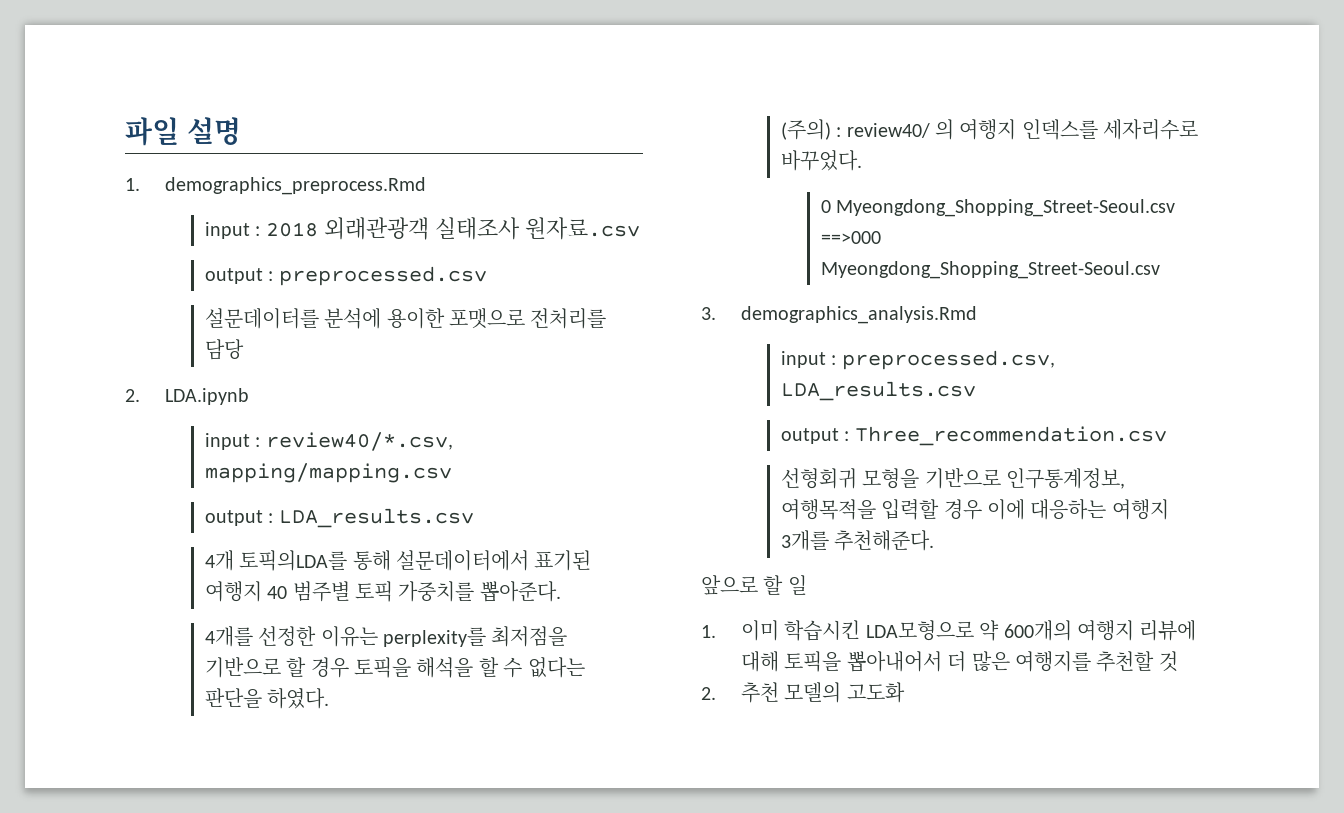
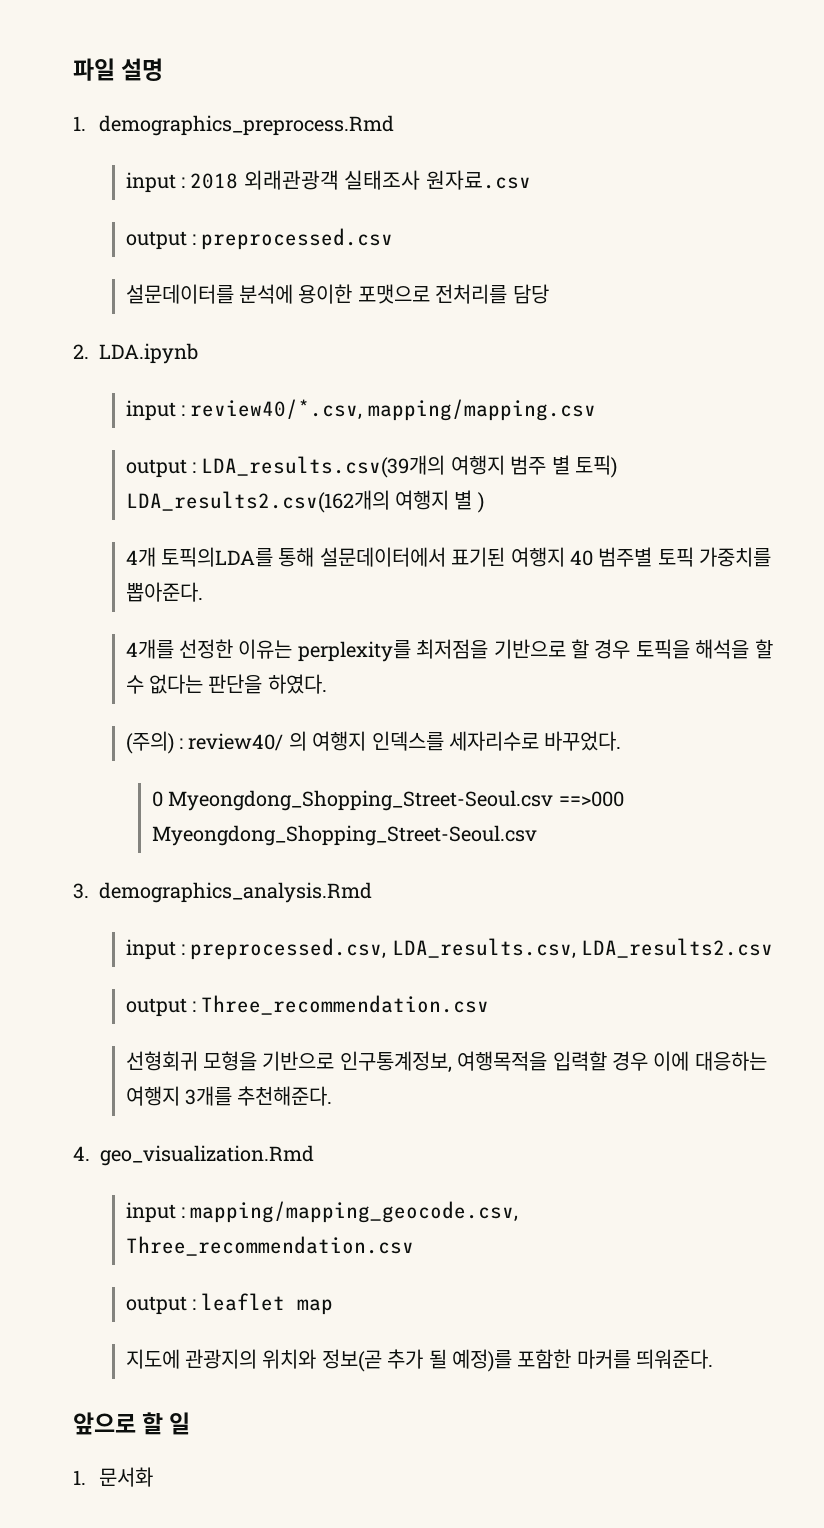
- output : LDA_results.csv
+ output : LDA_results.csv(39개의 여행지 범주 별 토픽) LDA_results2.csv(162개의 여행지 별 )
- input : preprocessed.csv, LDA_results.csv
+ input : preprocessed.csv, LDA_results.csv, LDA_results2.csv
+ 4. geo_visualization.Rmd
+ input : mapping/mapping_geocode.csv, Three_recommendation.csv
+ output : leaflet map
+ 지도에 관광지의 위치와 정보(곧 추가 될 예정)를 포함한 마커를 띄워준다.
  앞으로 할 일
- 1. 이미 학습시킨 LDA모형으로 약 600개의 여행지 리뷰에 대해 토픽을 뽑아내어서 더 많은 여행지를 추천할 것
- 2. 추천 모델의 고도화
+ 1. 문서화

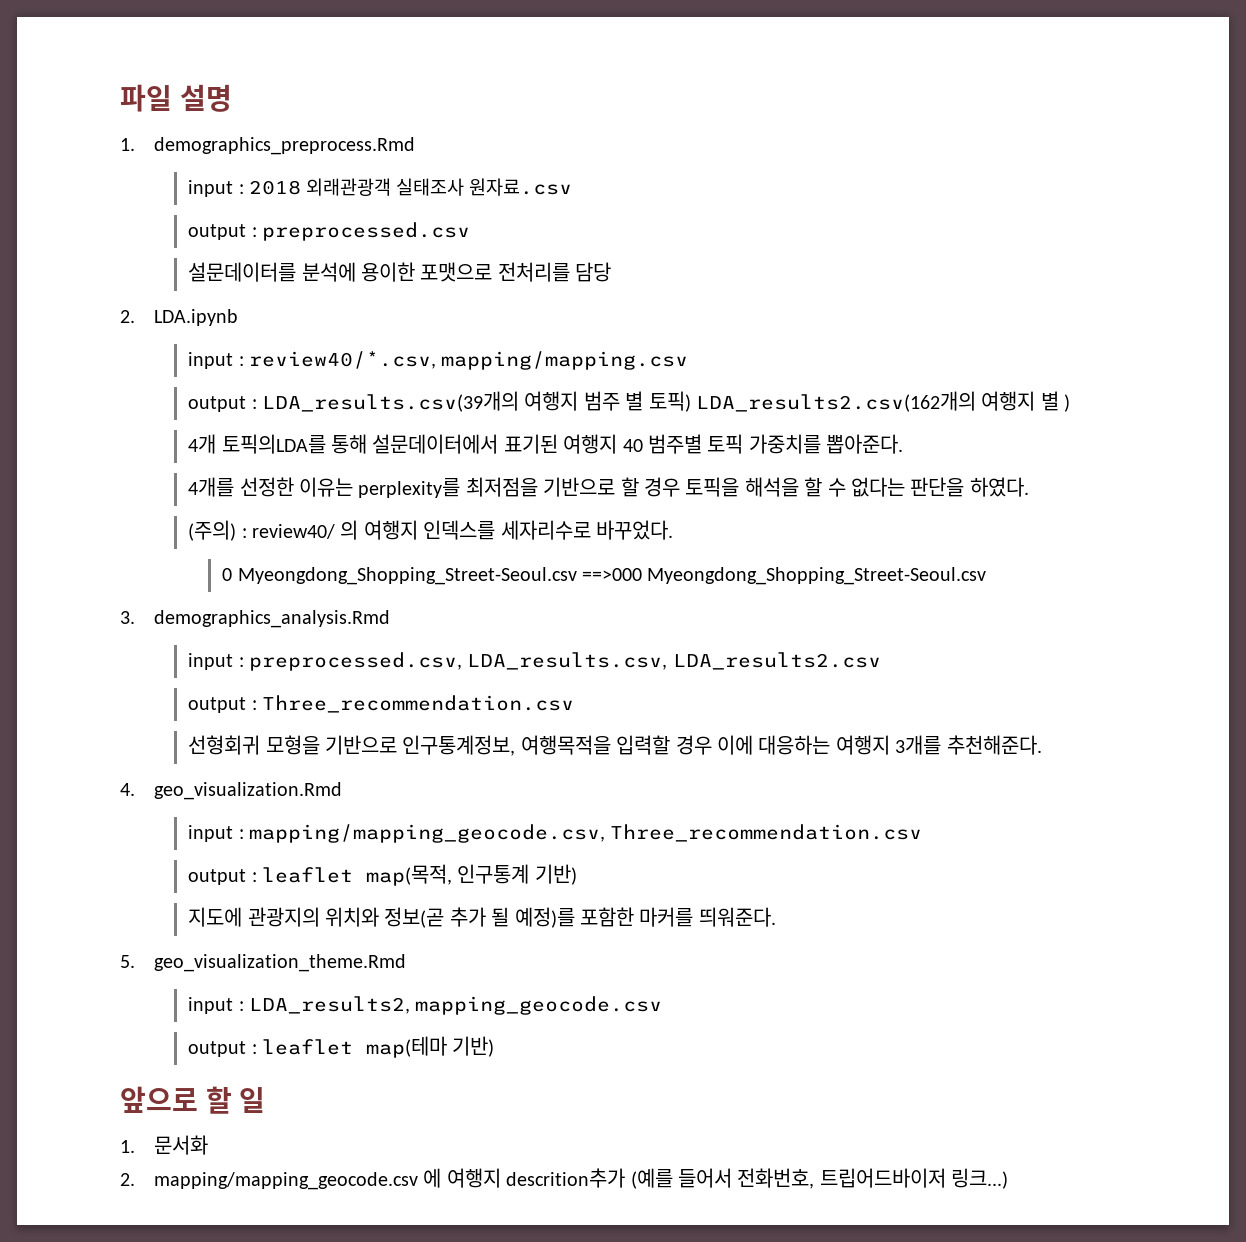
- output : leaflet map
+ output : leaflet map(목적, 인구통계 기반)
+ 5. geo_visualization_theme.Rmd
+ input : LDA_results2, mapping_geocode.csv
+ output : leaflet map(테마 기반)
+ 2. mapping/mapping_geocode.csv 에 여행지 descrition추가 (예를 들어서 전화번호, 트립어드바이저 링크...)

